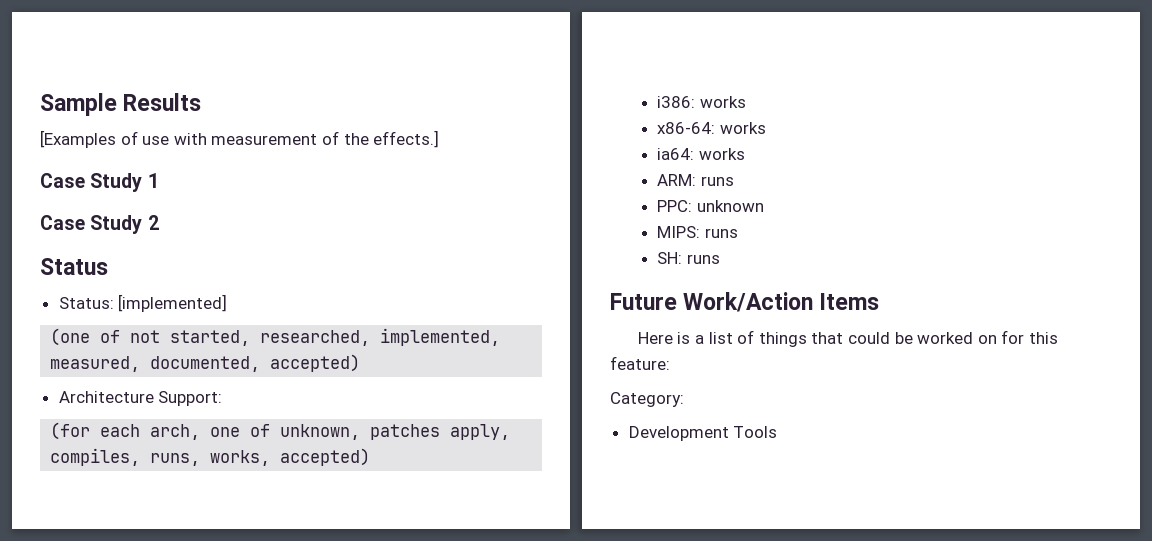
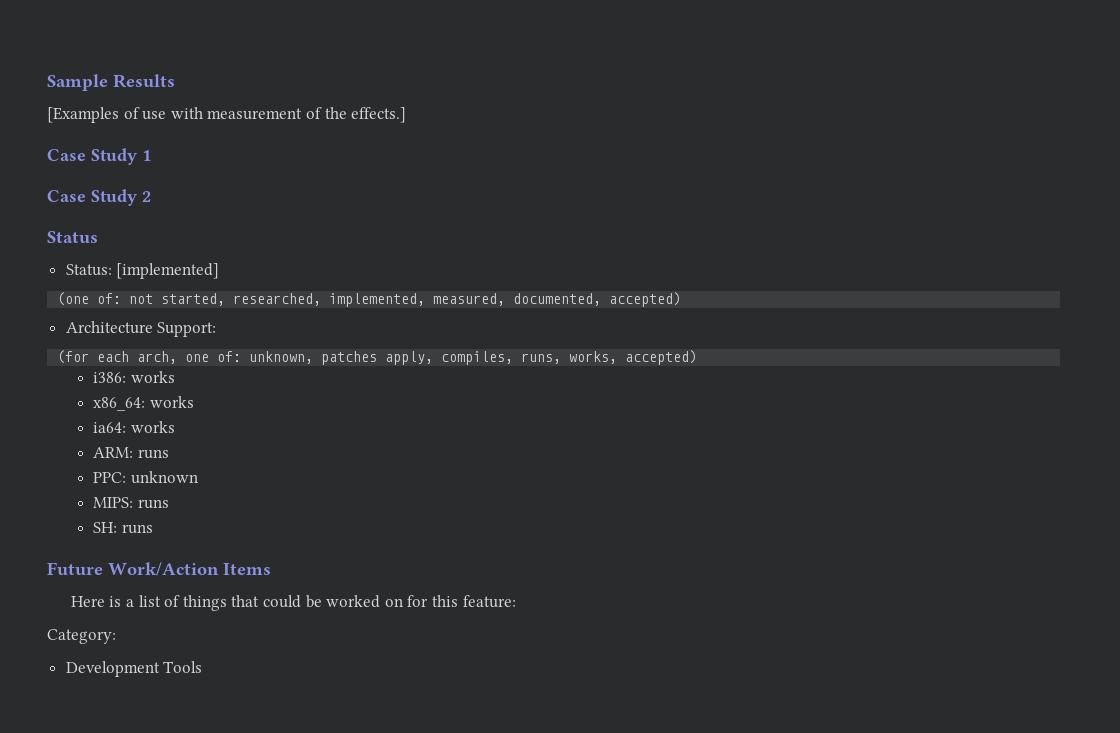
- (one of not started, researched, implemented, measured, documented, accepted)
+ (one of: not started, researched, implemented, measured, documented, accepted)
- (for each arch, one of unknown, patches apply, compiles, runs, works, accepted)
+ (for each arch, one of: unknown, patches apply, compiles, runs, works, accepted)
- x86-64: works
+ x86_64: works

